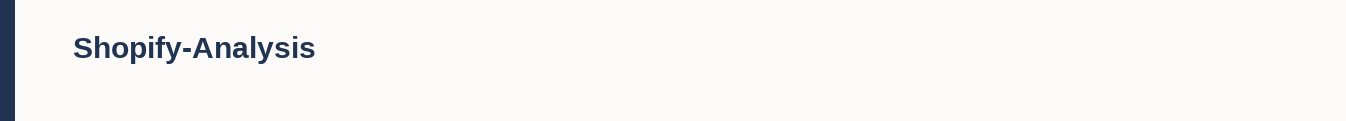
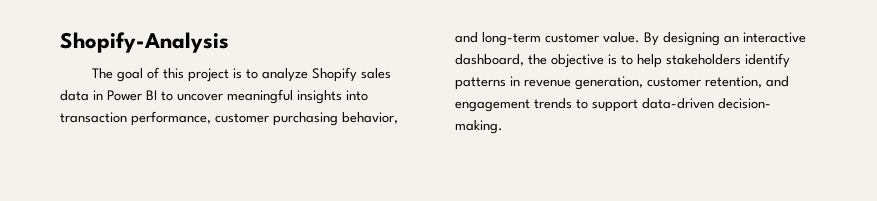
+ The goal of this project is to analyze Shopify sales data in Power BI to uncover meaningful insights into transaction performance, customer purchasing behavior, and long-term customer value. By designing an interactive dashboard, the objective is to help stakeholders identify patterns in revenue generation, customer retention, and engagement trends to support data-driven decision- making.

